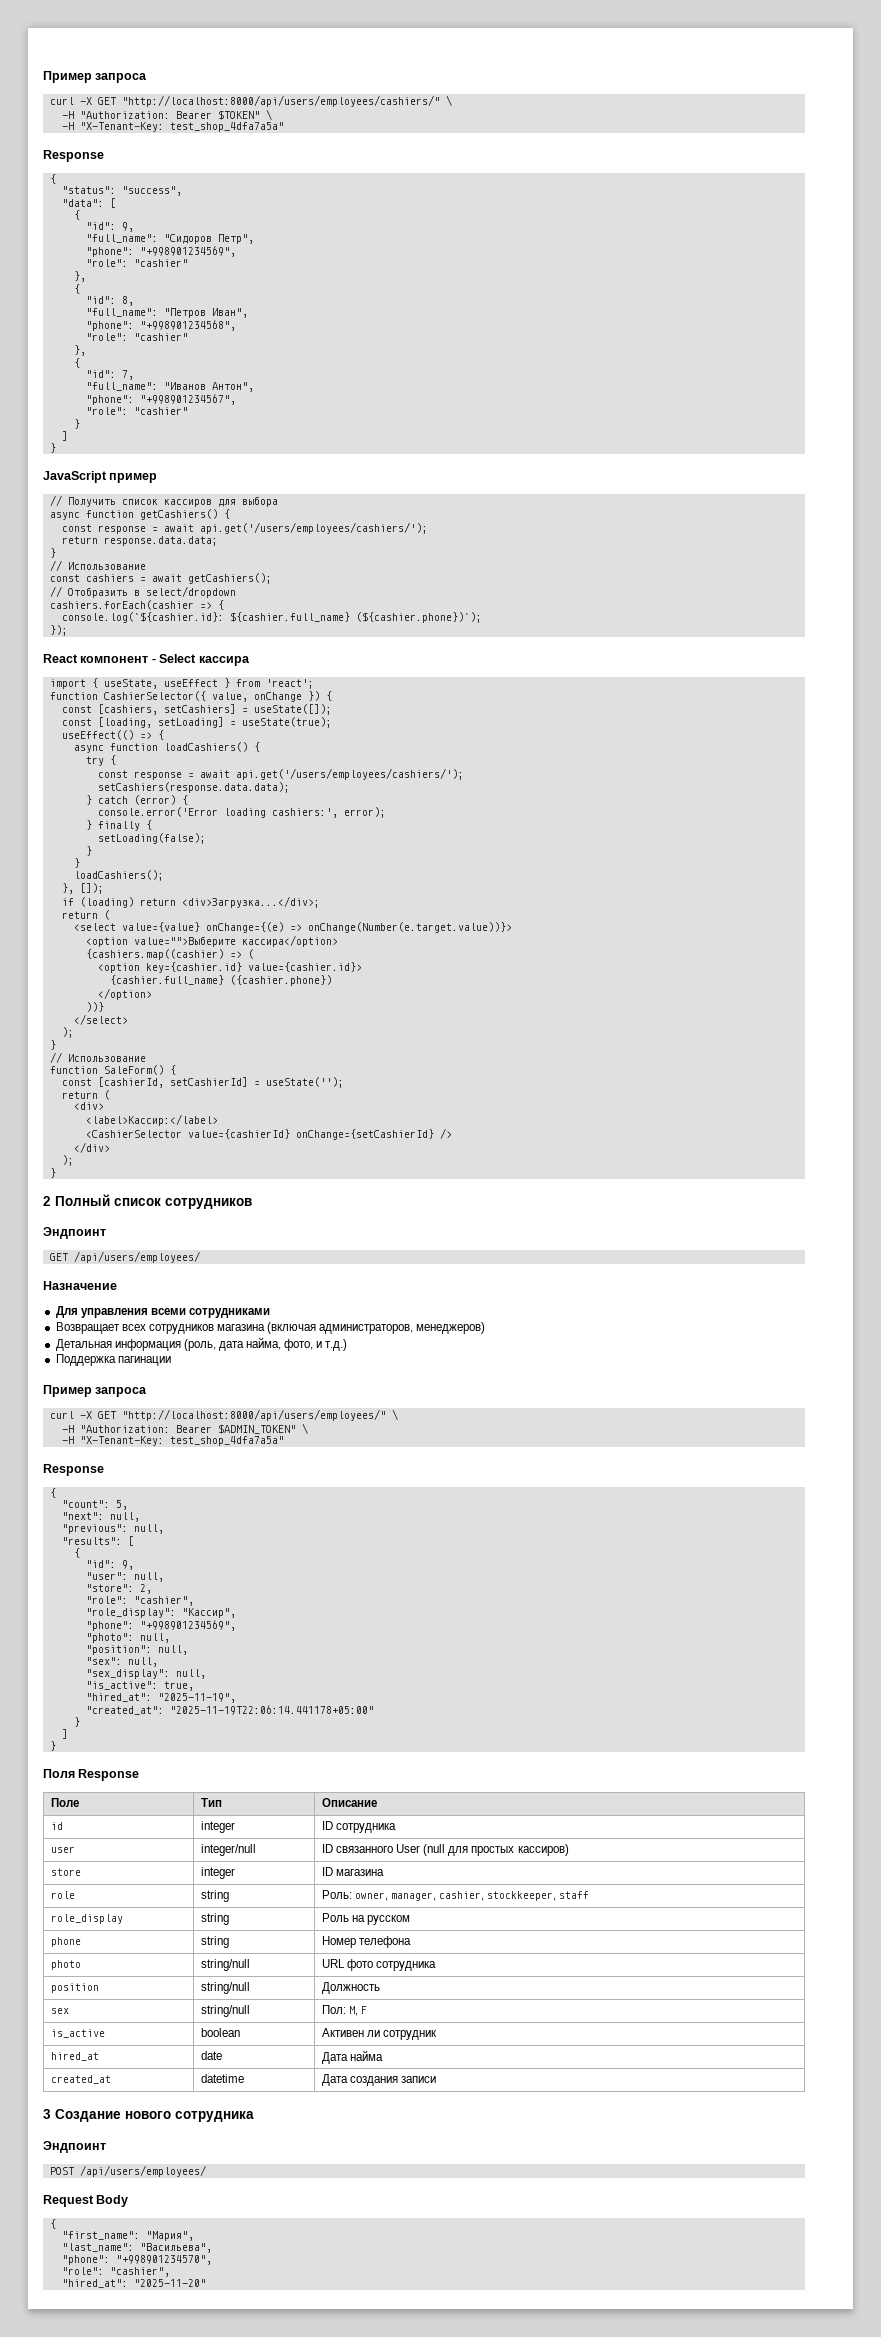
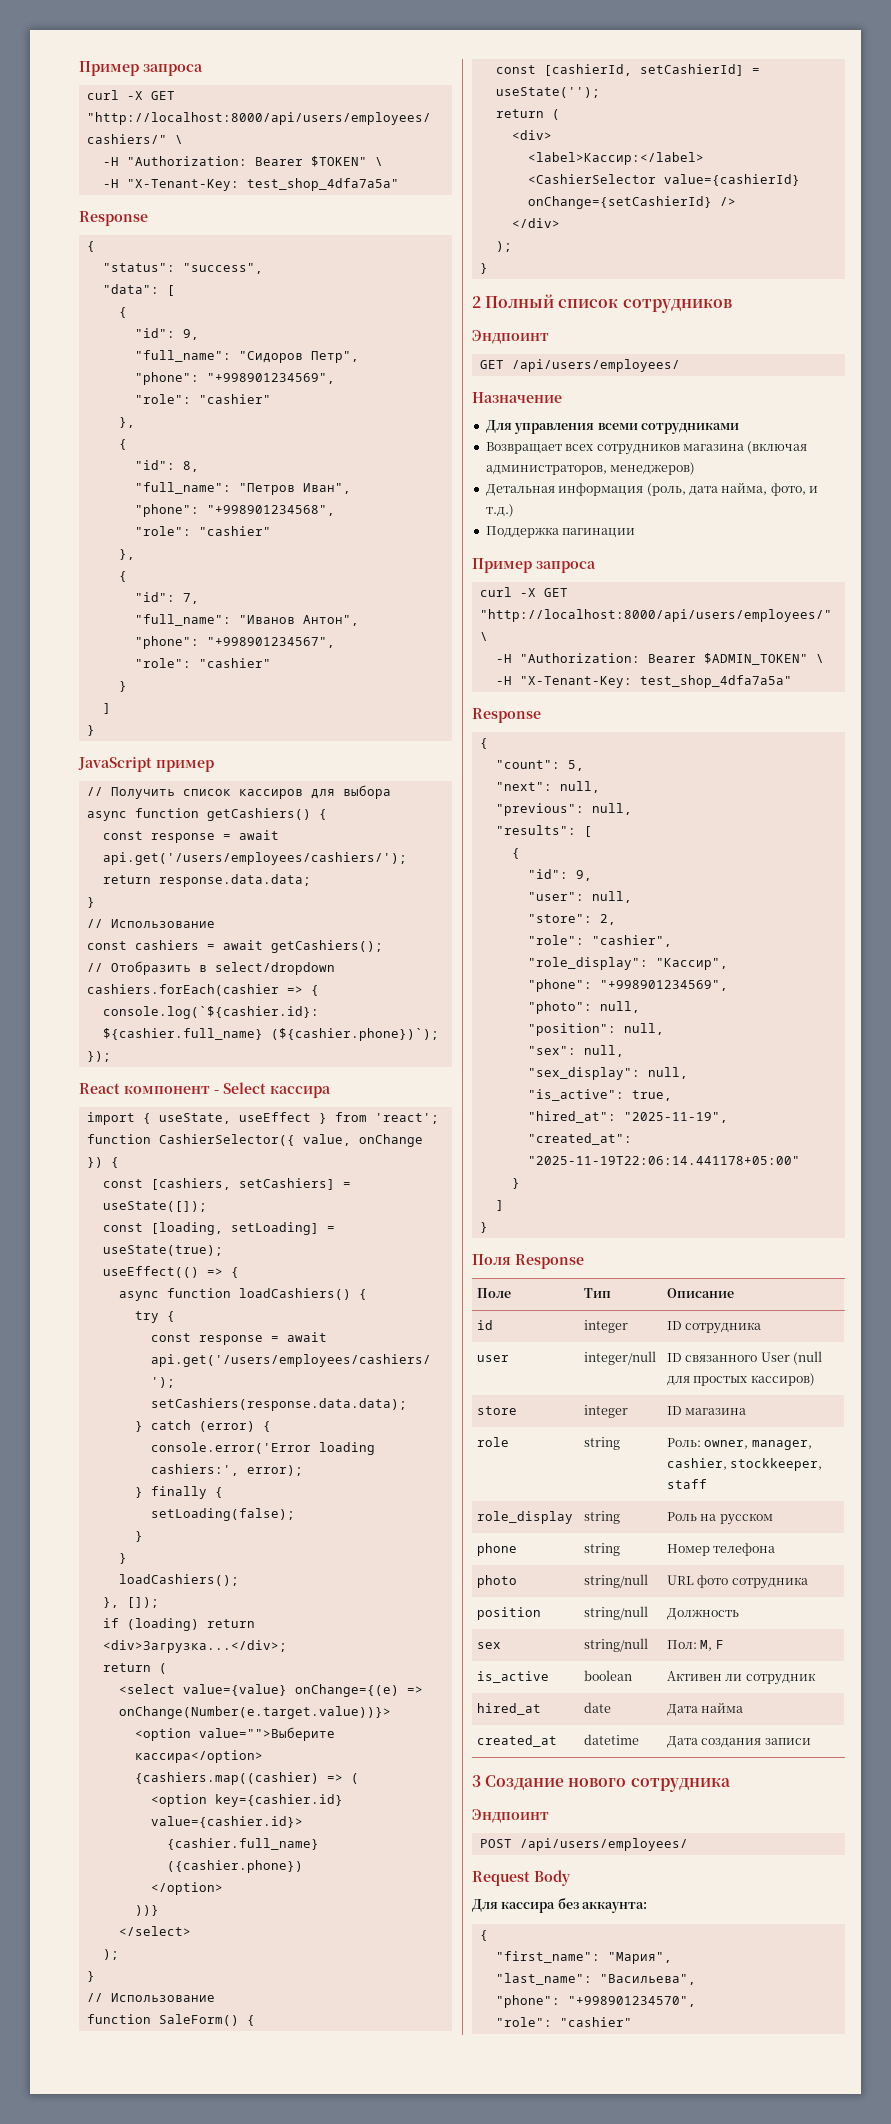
+ Для кассира без аккаунта:
  "phone": "+998901234570",
- "role": "cashier",
- "hired_at": "2025-11-20"
+ "role": "cashier"

